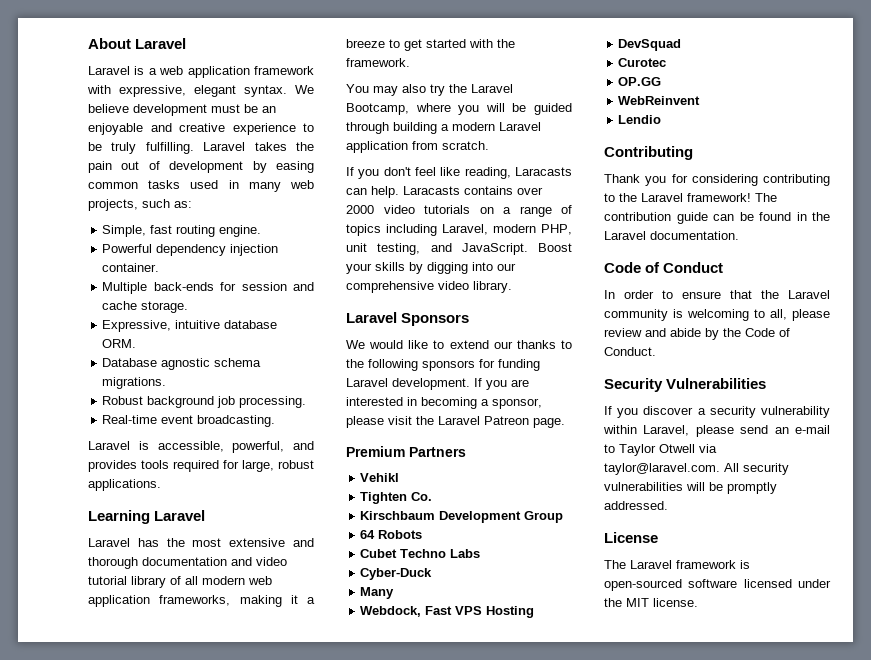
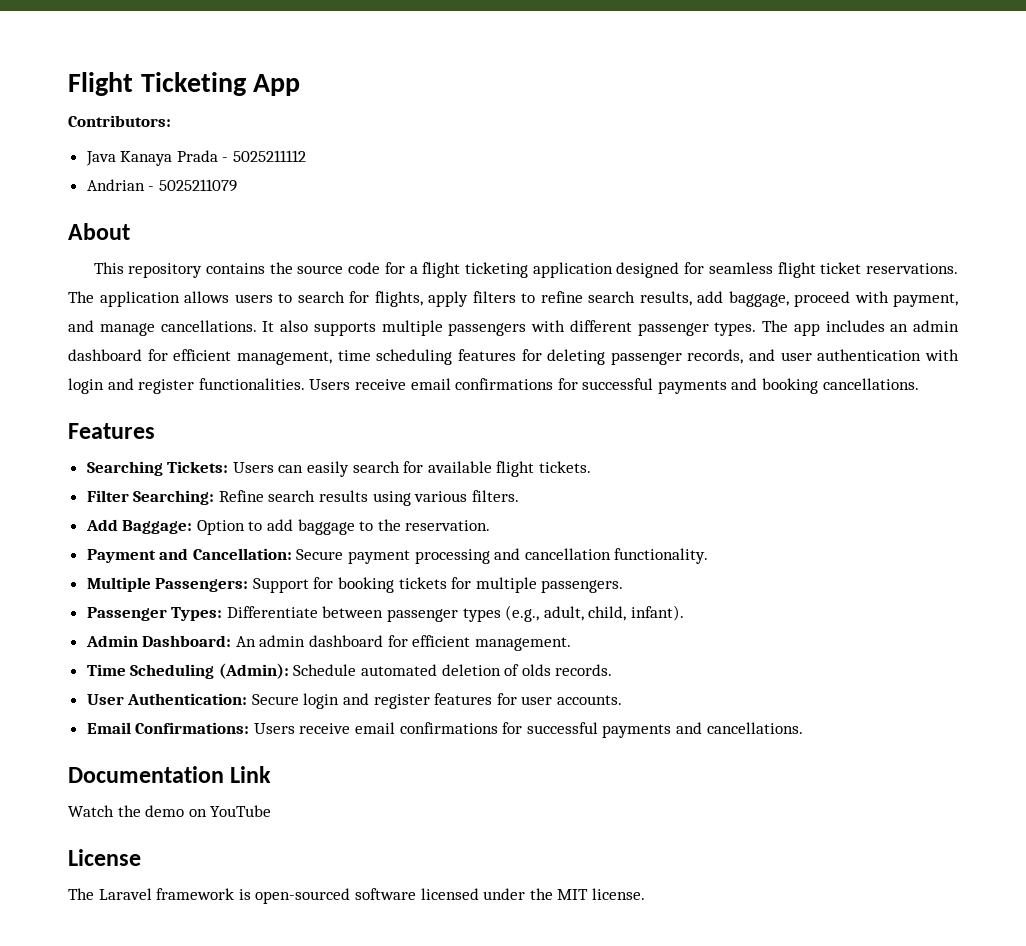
- About Laravel
- Laravel is a web application framework with expressive, elegant syntax. We believe development must be an enjoyable and creative experience to be truly fulfilling. Laravel takes the pain out of development by easing common tasks used in many web projects, such as:
- Simple, fast routing engine.
- Powerful dependency injection container.
- Multiple back-ends for session and cache storage.
- Expressive, intuitive database ORM.
- Database agnostic schema migrations.
- Robust background job processing.
- Real-time event broadcasting.
- Laravel is accessible, powerful, and provides tools required for large, robust applications.
- Learning Laravel
- Laravel has the most extensive and thorough documentation and video tutorial library of all modern web application frameworks, making it a breeze to get started with the framework.
- You may also try the Laravel Bootcamp, where you will be guided through building a modern Laravel application from scratch.
- If you don't feel like reading, Laracasts can help. Laracasts contains over 2000 video tutorials on a range of topics including Laravel, modern PHP, unit testing, and JavaScript. Boost your skills by digging into our comprehensive video library.
- Laravel Sponsors
- We would like to extend our thanks to the following sponsors for funding Laravel development. If you are interested in becoming a sponsor, please visit the Laravel Patreon page.
- Premium Partners
- Vehikl
- Tighten Co.
- Kirschbaum Development Group
- 64 Robots
- Cubet Techno Labs
- Cyber-Duck
- Many
- Webdock, Fast VPS Hosting
- DevSquad
- Curotec
- OP.GG
- WebReinvent
- Lendio
- Contributing
- Thank you for considering contributing to the Laravel framework! The contribution guide can be found in the Laravel documentation.
- Code of Conduct
- In order to ensure that the Laravel community is welcoming to all, please review and abide by the Code of Conduct.
- Security Vulnerabilities
- If you discover a security vulnerability within Laravel, please send an e-mail to Taylor Otwell via taylor@laravel.com. All security vulnerabilities will be promptly addressed.
+ Flight Ticketing App
+ Contributors:
+ Java Kanaya Prada - 5025211112
+ Andrian - 5025211079
+ About
+ This repository contains the source code for a flight ticketing application designed for seamless flight ticket reservations. The application allows users to search for flights, apply filters to refine search results, add baggage, proceed with payment, and manage cancellations. It also supports multiple passengers with different passenger types. The app includes an admin dashboard for efficient management, time scheduling features for deleting passenger records, and user authentication with login and register functionalities. Users receive email confirmations for successful payments and booking cancellations.
+ Features
+ Searching Tickets: Users can easily search for available flight tickets.
+ Filter Searching: Refine search results using various filters.
+ Add Baggage: Option to add baggage to the reservation.
+ Payment and Cancellation: Secure payment processing and cancellation functionality.
+ Multiple Passengers: Support for booking tickets for multiple passengers.
+ Passenger Types: Differentiate between passenger types (e.g., adult, child, infant).
+ Admin Dashboard: An admin dashboard for efficient management.
+ Time Scheduling (Admin): Schedule automated deletion of olds records.
+ User Authentication: Secure login and register features for user accounts.
+ Email Confirmations: Users receive email confirmations for successful payments and cancellations.
+ Documentation Link
+ Watch the demo on YouTube

